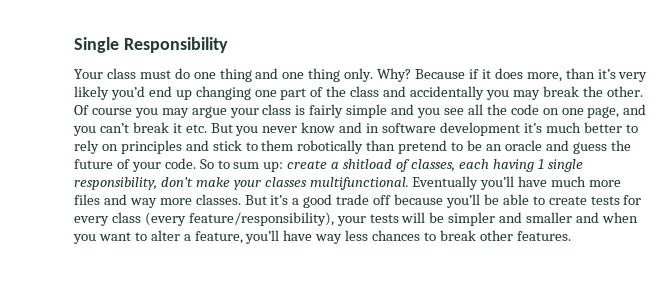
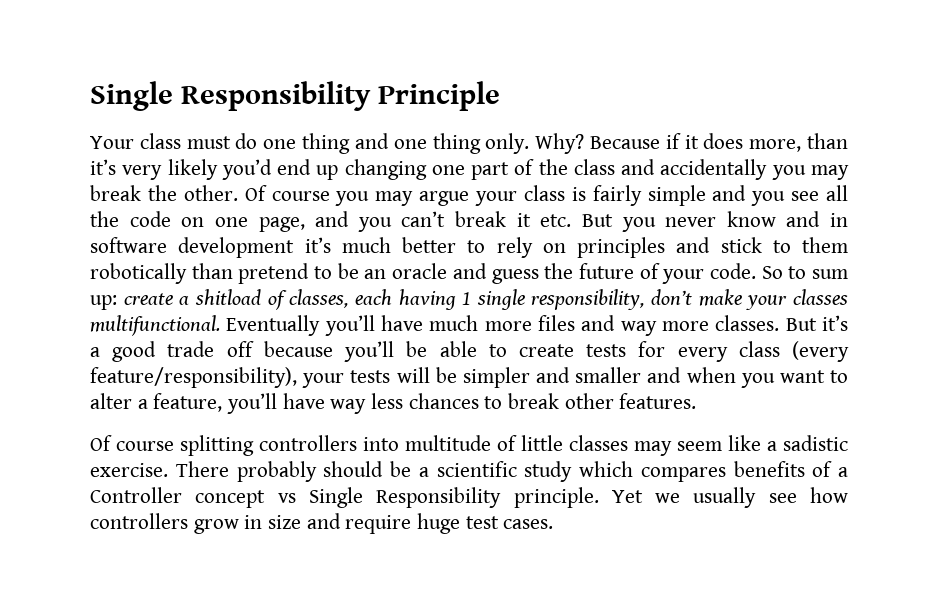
- Single Responsibility
+ Single Responsibility Principle
+ Of course splitting controllers into multitude of little classes may seem like a sadistic exercise. There probably should be a scientific study which compares benefits of a Controller concept vs Single Responsibility principle. Yet we usually see how controllers grow in size and require huge test cases.

